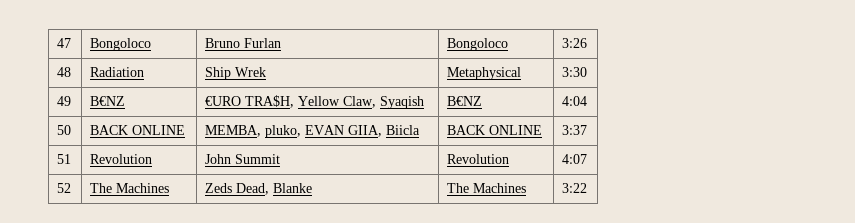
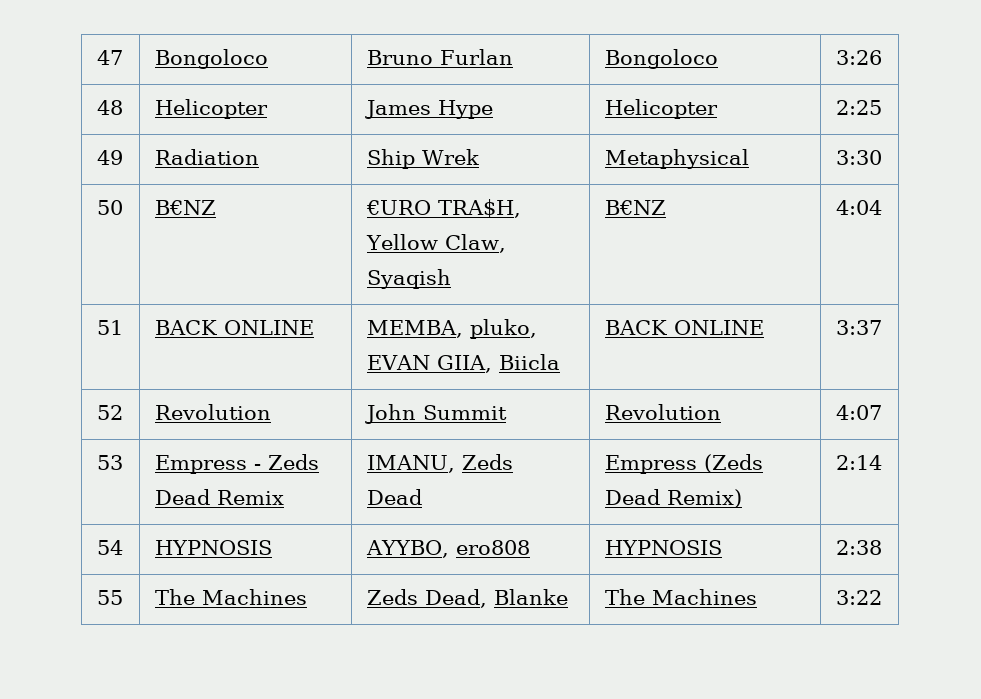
- 48 | Radiation | Ship Wrek | Metaphysical | 3:30
+ 48 | Helicopter | James Hype | Helicopter | 2:25
+ 49 | Radiation | Ship Wrek | Metaphysical | 3:30
- 49 | B€NZ | €URO TRA$H, Yellow Claw, Syaqish | B€NZ | 4:04
+ 50 | B€NZ | €URO TRA$H, Yellow Claw, Syaqish | B€NZ | 4:04
- 50 | BACK ONLINE | MEMBA, pluko, EVAN GIIA, Biicla | BACK ONLINE | 3:37
+ 51 | BACK ONLINE | MEMBA, pluko, EVAN GIIA, Biicla | BACK ONLINE | 3:37
- 51 | Revolution | John Summit | Revolution | 4:07
+ 52 | Revolution | John Summit | Revolution | 4:07
- 52 | The Machines | Zeds Dead, Blanke | The Machines | 3:22
+ 53 | Empress - Zeds Dead Remix | IMANU, Zeds Dead | Empress (Zeds Dead Remix) | 2:14
+ 54 | HYPNOSIS | AYYBO, ero808 | HYPNOSIS | 2:38
+ 55 | The Machines | Zeds Dead, Blanke | The Machines | 3:22

